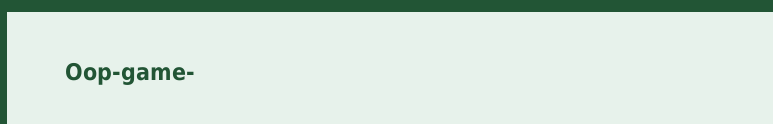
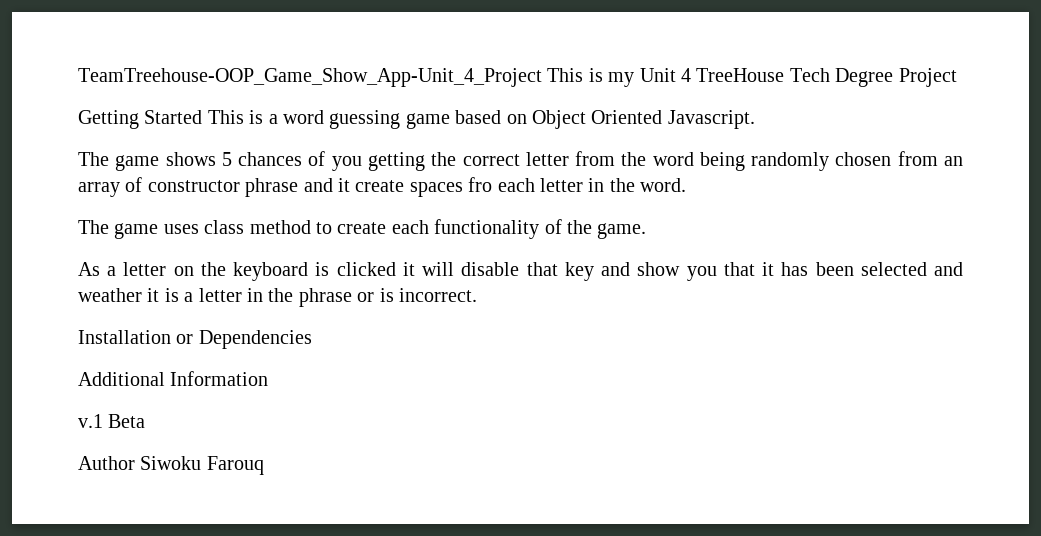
- Oop-game-
+ TeamTreehouse-OOP_Game_Show_App-Unit_4_Project This is my Unit 4 TreeHouse Tech Degree Project
+ Getting Started This is a word guessing game based on Object Oriented Javascript.
+ The game shows 5 chances of you getting the correct letter from the word being randomly chosen from an array of constructor phrase and it create spaces fro each letter in the word.
+ The game uses class method to create each functionality of the game.
+ As a letter on the keyboard is clicked it will disable that key and show you that it has been selected and weather it is a letter in the phrase or is incorrect.
+ Installation or Dependencies
+ Additional Information
+ v.1 Beta
+ Author Siwoku Farouq

